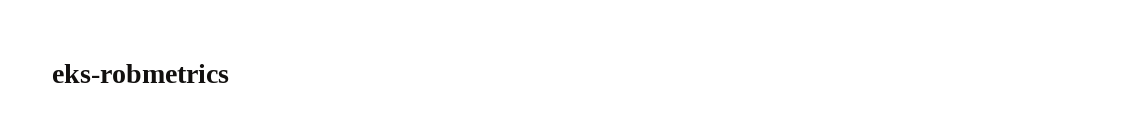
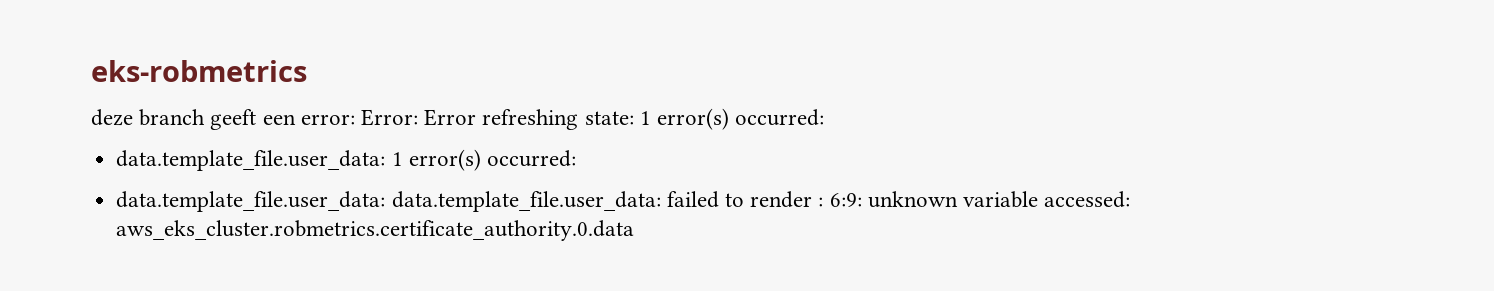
+ deze branch geeft een error: Error: Error refreshing state: 1 error(s) occurred:
+ data.template_file.user_data: 1 error(s) occurred:
+ data.template_file.user_data: data.template_file.user_data: failed to render : 6:9: unknown variable accessed: aws_eks_cluster.robmetrics.certificate_authority.0.data

